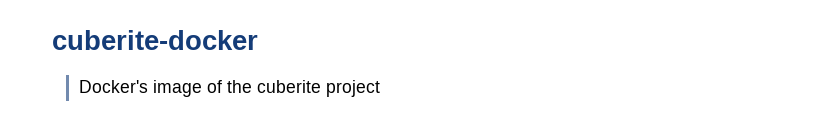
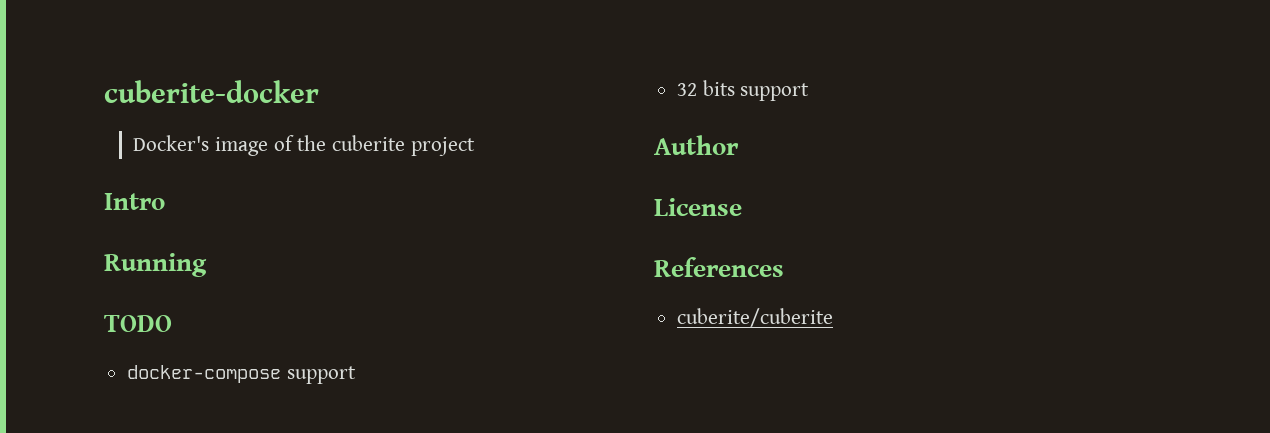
+ Intro
+ Running
+ TODO
+ docker-compose support
+ 32 bits support
+ Author
+ License
+ References
+ cuberite/cuberite

